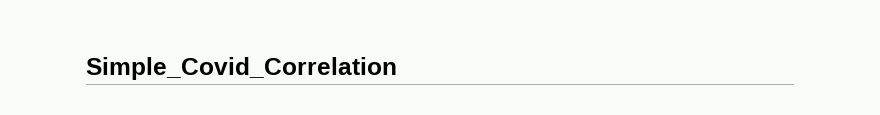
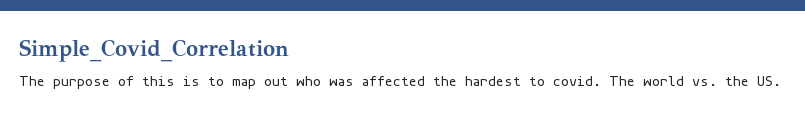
+ The purpose of this is to map out who was affected the hardest to covid. The world vs. the US.

